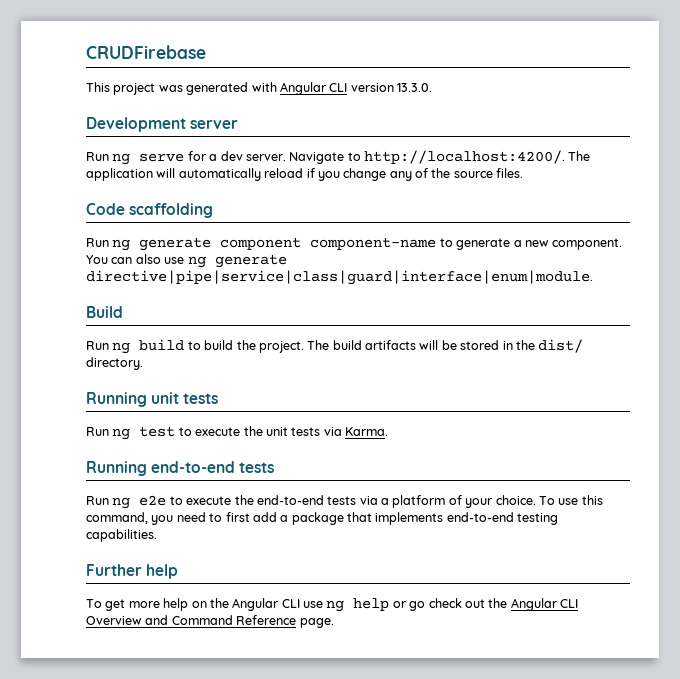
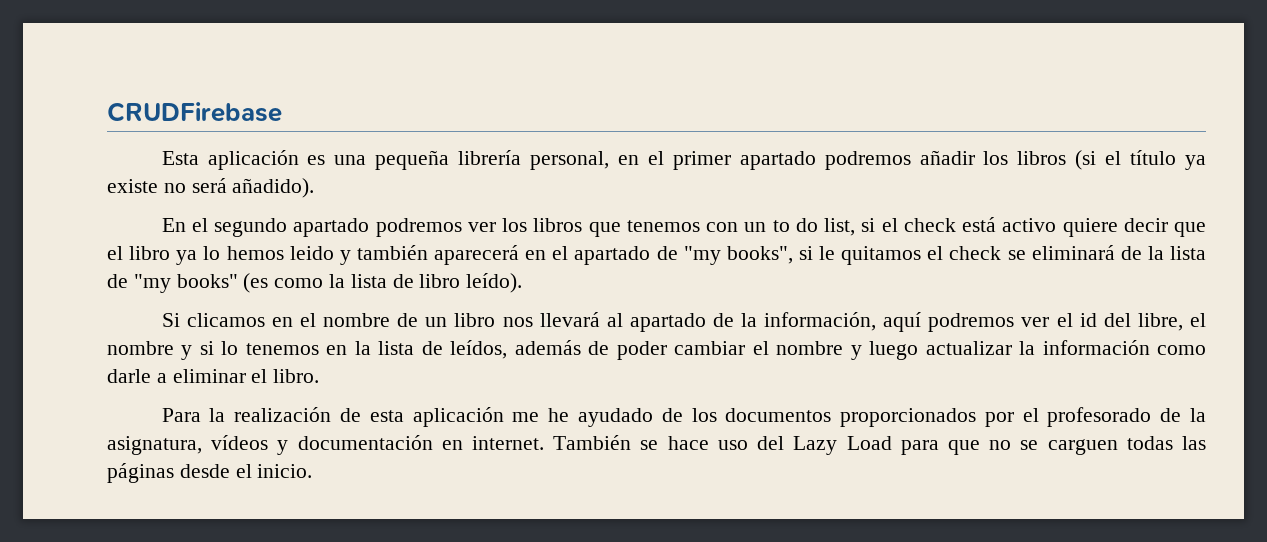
- This project was generated with Angular CLI version 13.3.0.
- Development server
- Run ng serve for a dev server. Navigate to http://localhost:4200/. The application will automatically reload if you change any of the source files.
- Code scaffolding
- Run ng generate component component-name to generate a new component. You can also use ng generate directive|pipe|service|class|guard|interface|enum|module.
- Build
- Run ng build to build the project. The build artifacts will be stored in the dist/ directory.
- Running unit tests
- Run ng test to execute the unit tests via Karma.
- Running end-to-end tests
- Run ng e2e to execute the end-to-end tests via a platform of your choice. To use this command, you need to first add a package that implements end-to-end testing capabilities.
- Further help
- To get more help on the Angular CLI use ng help or go check out the Angular CLI Overview and Command Reference page.
+ Esta aplicación es una pequeña librería personal, en el primer apartado podremos añadir los libros (si el título ya existe no será añadido).
+ En el segundo apartado podremos ver los libros que tenemos con un to do list, si el check está activo quiere decir que el libro ya lo hemos leido y también aparecerá en el apartado de "my books", si le quitamos el check se eliminará de la lista de "my books" (es como la lista de libro leído).
+ Si clicamos en el nombre de un libro nos llevará al apartado de la información, aquí podremos ver el id del libre, el nombre y si lo tenemos en la lista de leídos, además de poder cambiar el nombre y luego actualizar la información como darle a eliminar el libro.
+ Para la realización de esta aplicación me he ayudado de los documentos proporcionados por el profesorado de la asignatura, vídeos y documentación en internet. También se hace uso del Lazy Load para que no se carguen todas las páginas desde el inicio.

